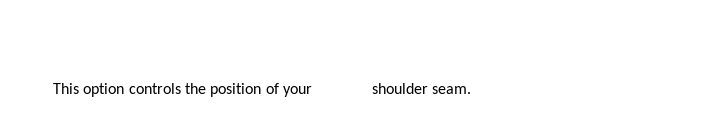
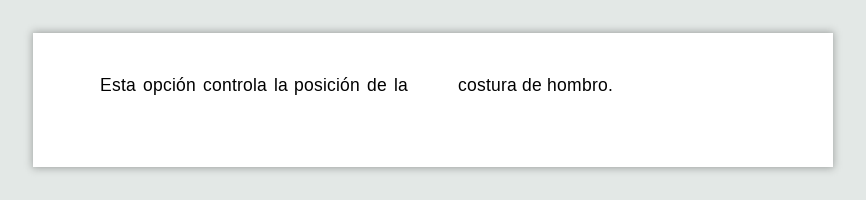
- This option controls the position of your shoulder seam.
+ Esta opción controla la posición de la costura de hombro.

